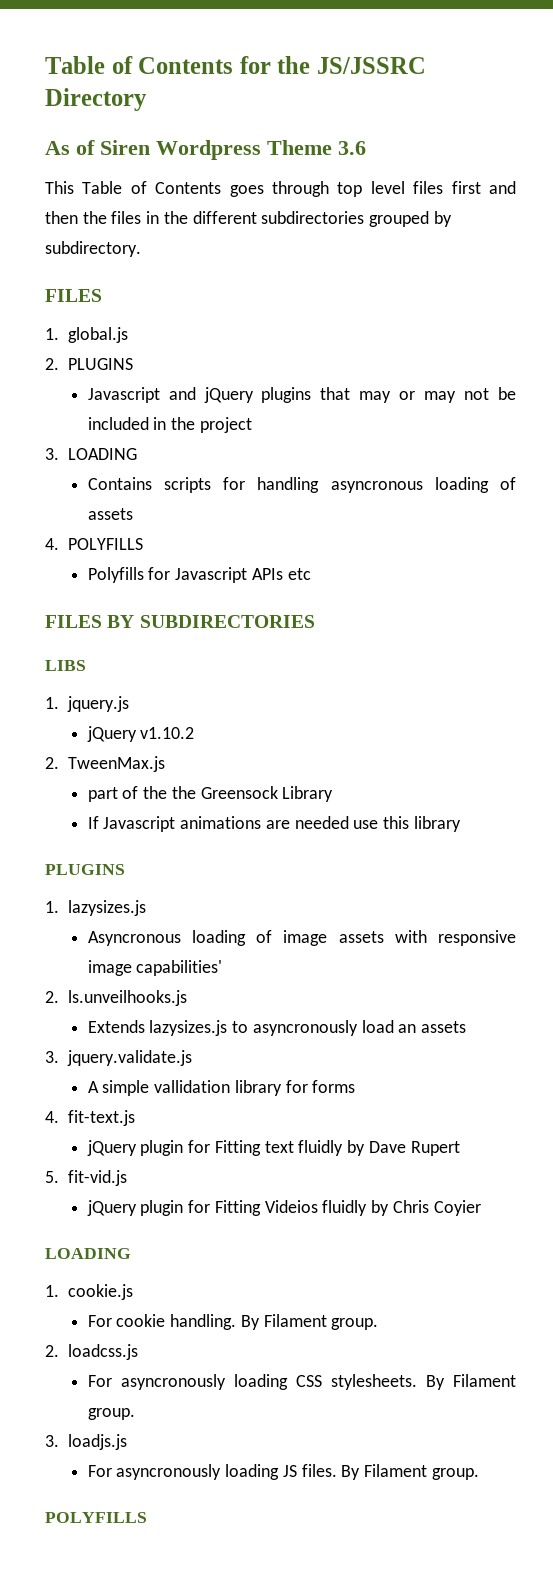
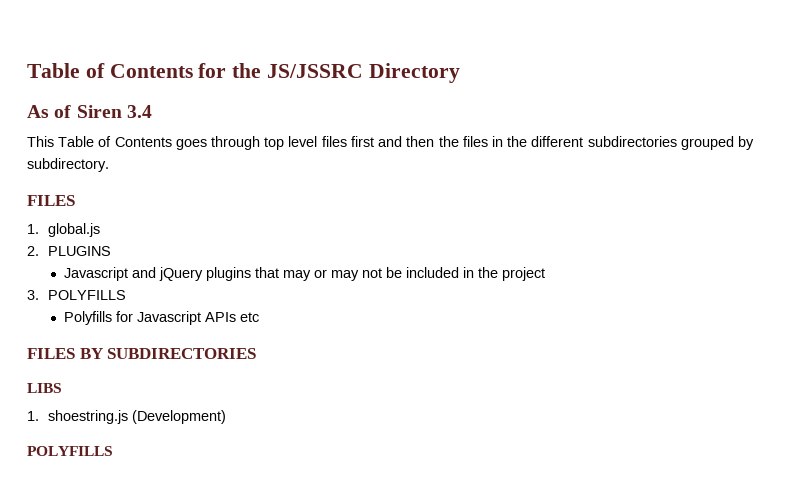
- As of Siren Wordpress Theme 3.6
+ As of Siren 3.4
- 3. LOADING
- Contains scripts for handling asyncronous loading of assets
- 4. POLYFILLS
+ 3. POLYFILLS
- 1. jquery.js
- jQuery v1.10.2
- 2. TweenMax.js
- part of the the Greensock Library
- If Javascript animations are needed use this library
- PLUGINS
- 1. lazysizes.js
- Asyncronous loading of image assets with responsive image capabilities'
- 2. ls.unveilhooks.js
- Extends lazysizes.js to asyncronously load an assets
- 3. jquery.validate.js
- A simple vallidation library for forms
- 4. fit-text.js
- jQuery plugin for Fitting text fluidly by Dave Rupert
- 5. fit-vid.js
- jQuery plugin for Fitting Videios fluidly by Chris Coyier
- LOADING
- 1. cookie.js
- For cookie handling. By Filament group.
- 2. loadcss.js
- For asyncronously loading CSS stylesheets. By Filament group.
- 3. loadjs.js
- For asyncronously loading JS files. By Filament group.
+ 1. shoestring.js (Development)

